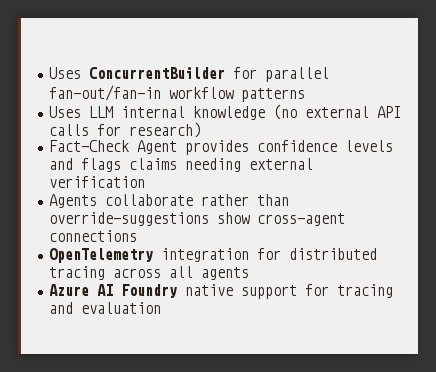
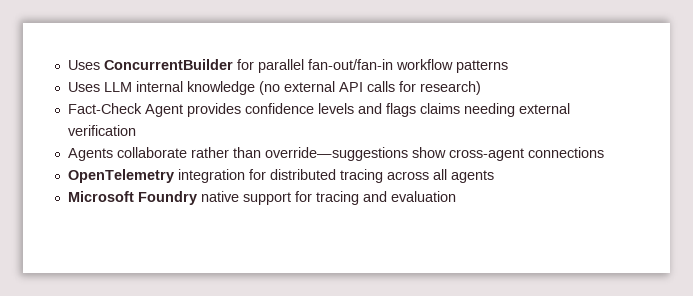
- Azure AI Foundry native support for tracing and evaluation
+ Microsoft Foundry native support for tracing and evaluation

